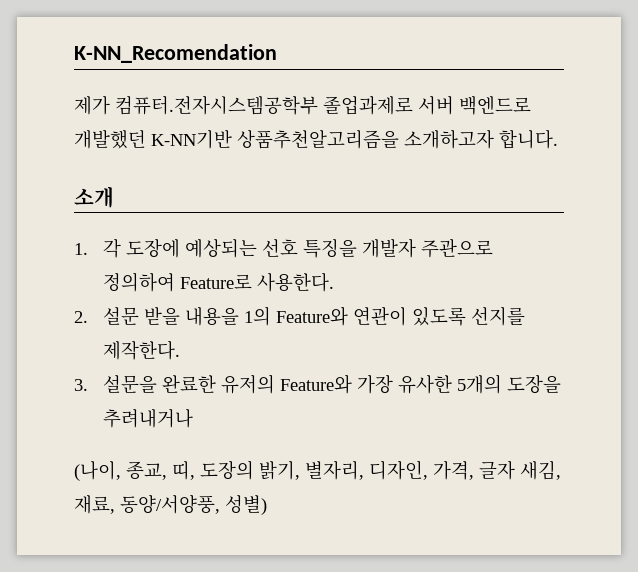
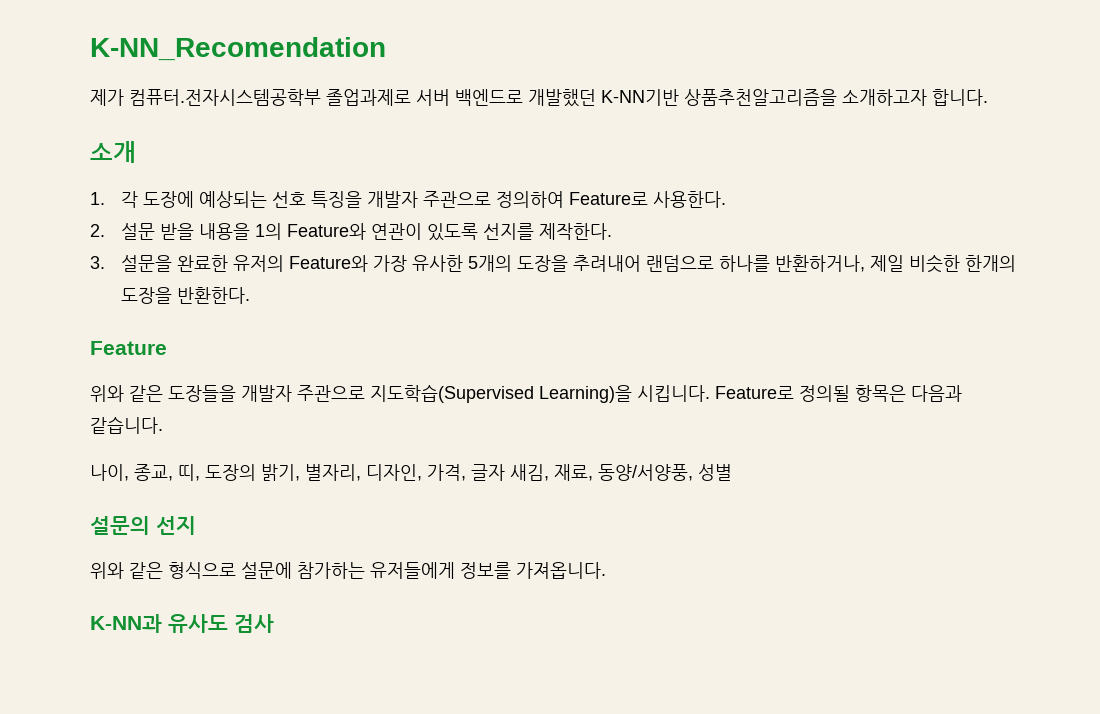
- 3. 설문을 완료한 유저의 Feature와 가장 유사한 5개의 도장을 추려내거나
- (나이, 종교, 띠, 도장의 밝기, 별자리, 디자인, 가격, 글자 새김, 재료, 동양/서양풍, 성별)
+ 3. 설문을 완료한 유저의 Feature와 가장 유사한 5개의 도장을 추려내어 랜덤으로 하나를 반환하거나, 제일 비슷한 한개의 도장을 반환한다.
+ Feature
+ 위와 같은 도장들을 개발자 주관으로 지도학습(Supervised Learning)을 시킵니다. Feature로 정의될 항목은 다음과 같습니다.
+ 나이, 종교, 띠, 도장의 밝기, 별자리, 디자인, 가격, 글자 새김, 재료, 동양/서양풍, 성별
+ 설문의 선지
+ 위와 같은 형식으로 설문에 참가하는 유저들에게 정보를 가져옵니다.
+ K-NN과 유사도 검사

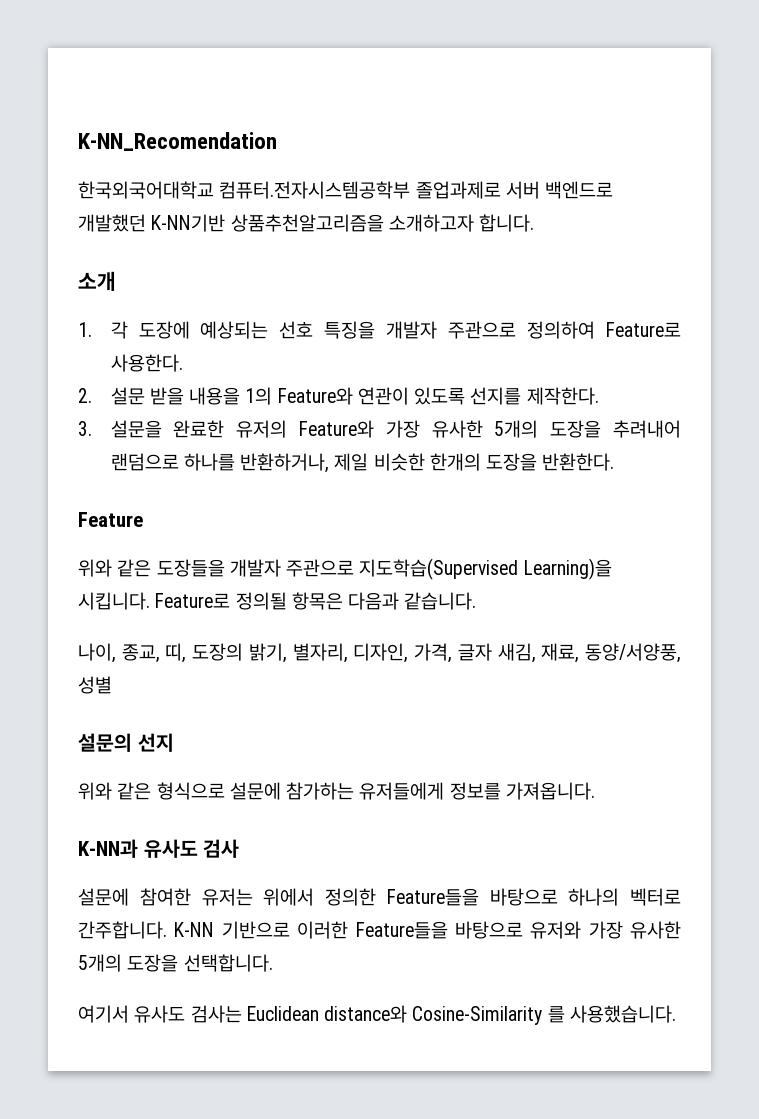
- 제가 컴퓨터.전자시스템공학부 졸업과제로 서버 백엔드로 개발했던 K-NN기반 상품추천알고리즘을 소개하고자 합니다.
+ 한국외국어대학교 컴퓨터.전자시스템공학부 졸업과제로 서버 백엔드로 개발했던 K-NN기반 상품추천알고리즘을 소개하고자 합니다.
+ 설문에 참여한 유저는 위에서 정의한 Feature들을 바탕으로 하나의 벡터로 간주합니다. K-NN 기반으로 이러한 Feature들을 바탕으로 유저와 가장 유사한 5개의 도장을 선택합니다.
+ 여기서 유사도 검사는 Euclidean distance와 Cosine-Similarity 를 사용했습니다.

